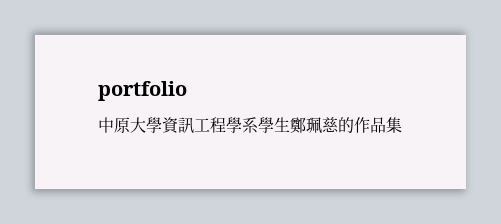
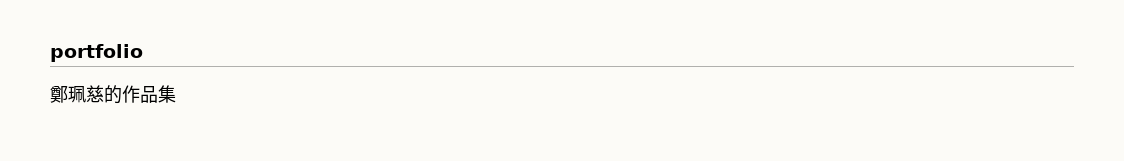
- 中原大學資訊工程學系學生鄭珮慈的作品集
+ 鄭珮慈的作品集

